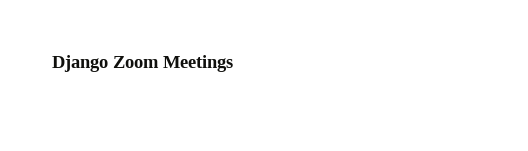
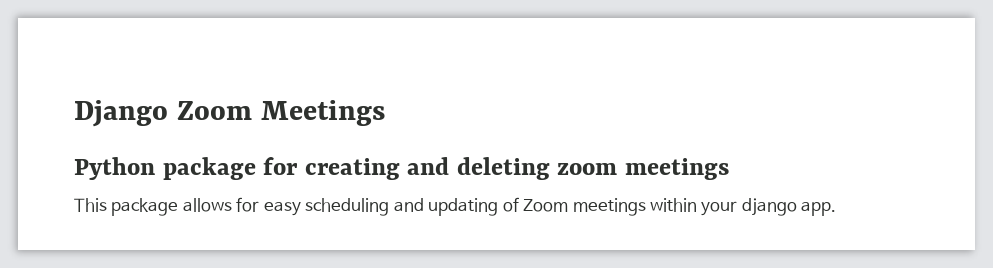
+ Python package for creating and deleting zoom meetings
+ This package allows for easy scheduling and updating of Zoom meetings within your django app.

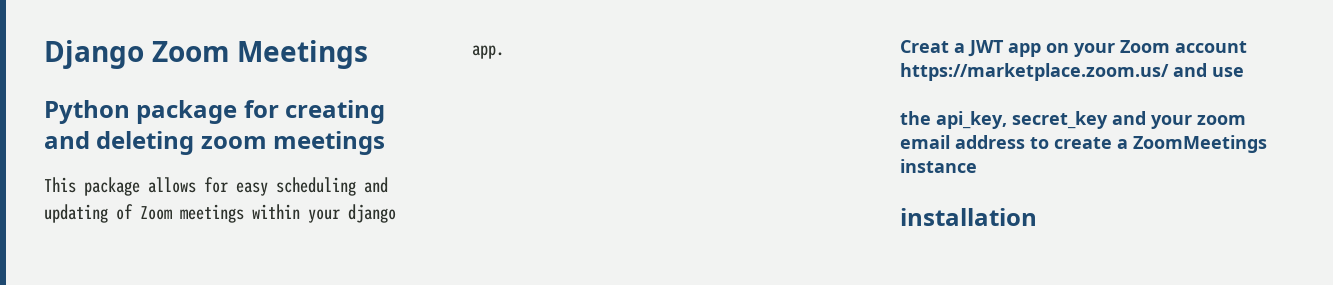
+ Creat a JWT app on your Zoom account https://marketplace.zoom.us/ and use
+ the api_key, secret_key and your zoom email address to create a ZoomMeetings instance
+ installation

